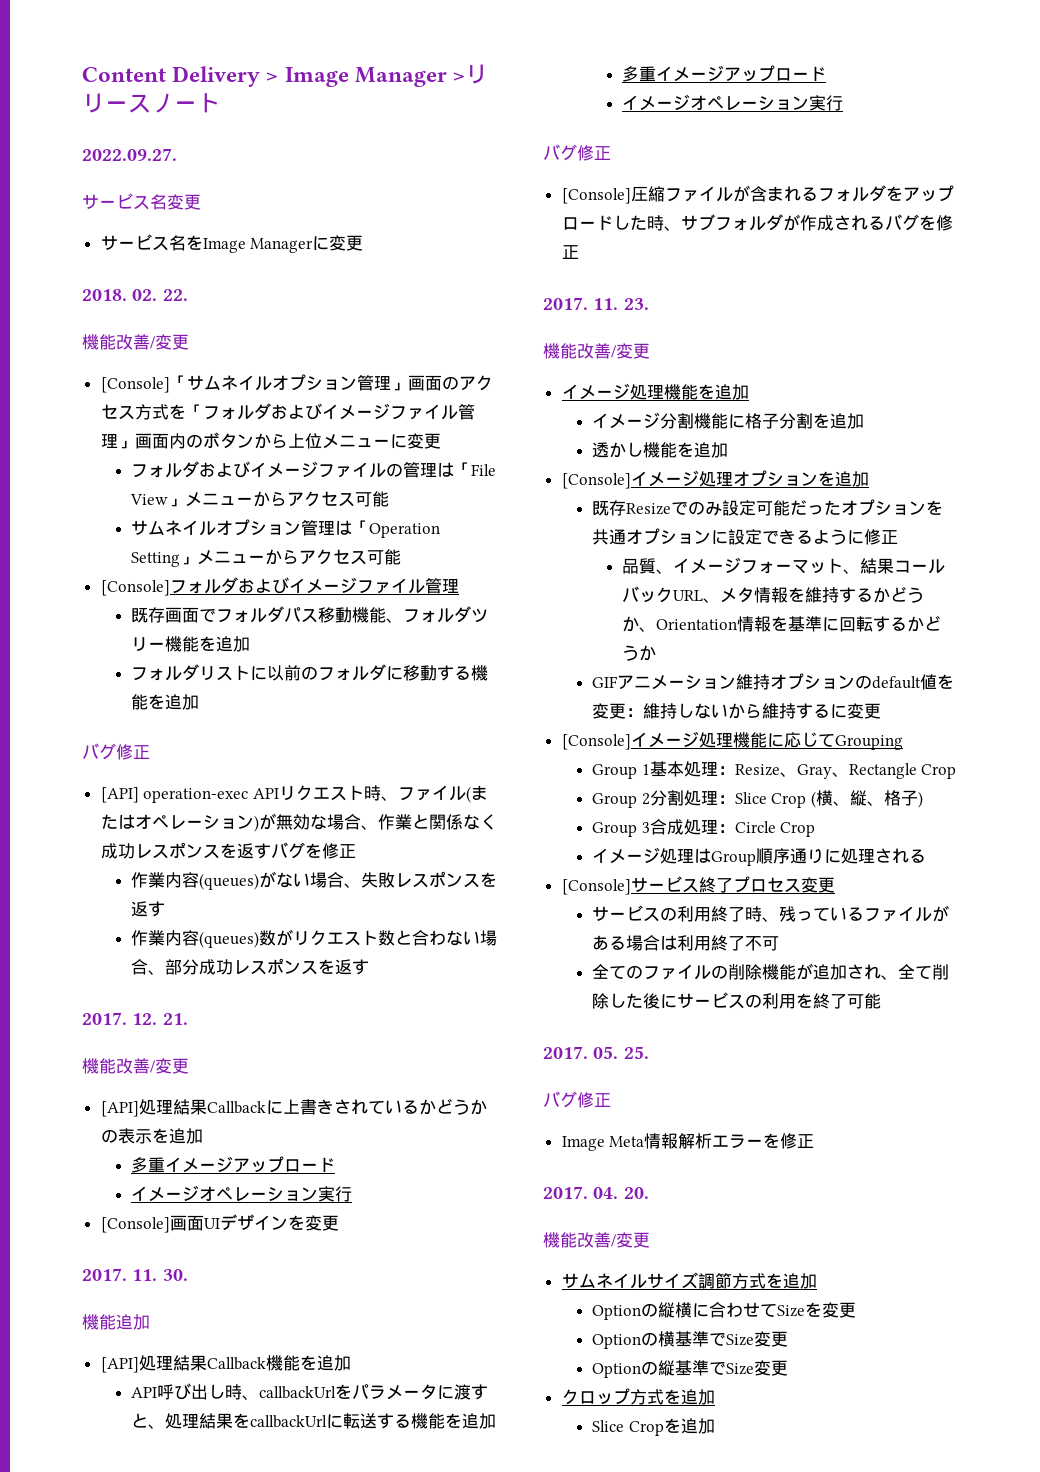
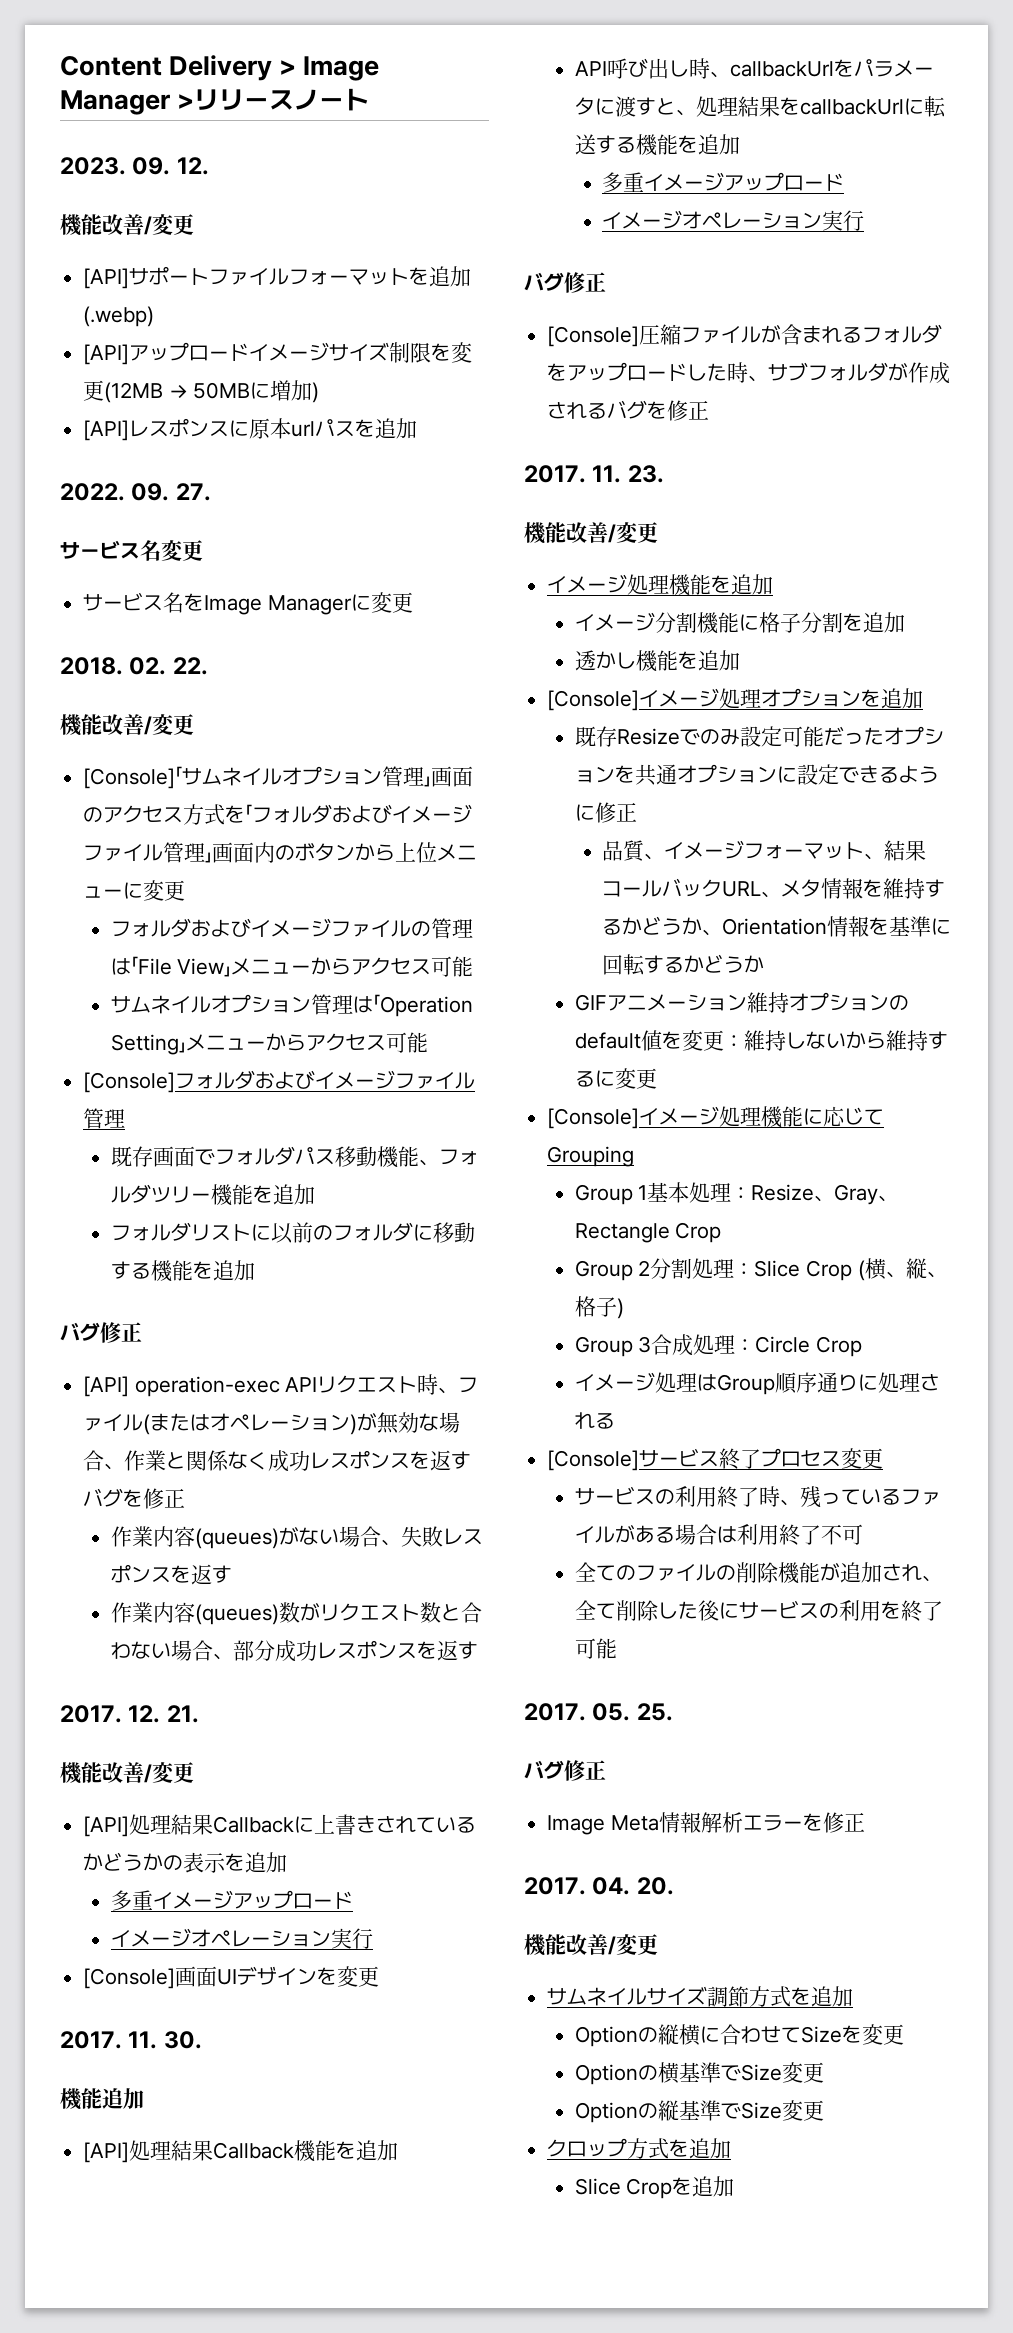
- 2022.09.27.
+ 2023. 09. 12.
+ 機能改善/変更
+ [API]サポートファイルフォーマットを追加(.webp)
+ [API]アップロードイメージサイズ制限を変更(12MB → 50MBに増加)
+ [API]レスポンスに原本urlパスを追加
+ 2022. 09. 27.

